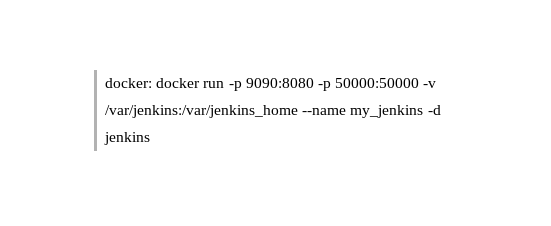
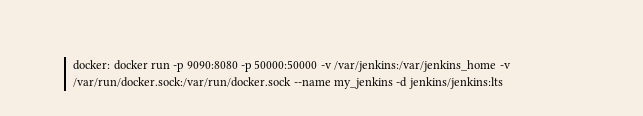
- docker: docker run -p 9090:8080 -p 50000:50000 -v /var/jenkins:/var/jenkins_home --name my_jenkins -d jenkins
+ docker: docker run -p 9090:8080 -p 50000:50000 -v /var/jenkins:/var/jenkins_home -v /var/run/docker.sock:/var/run/docker.sock --name my_jenkins -d jenkins/jenkins:lts

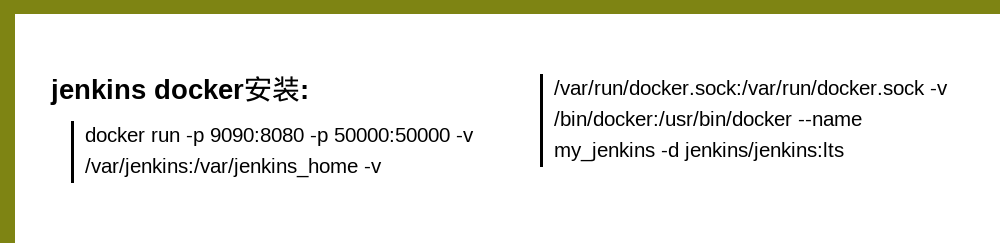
- docker: docker run -p 9090:8080 -p 50000:50000 -v /var/jenkins:/var/jenkins_home -v /var/run/docker.sock:/var/run/docker.sock --name my_jenkins -d jenkins/jenkins:lts
+ jenkins docker安装:
+ docker run -p 9090:8080 -p 50000:50000 -v /var/jenkins:/var/jenkins_home -v /var/run/docker.sock:/var/run/docker.sock -v /bin/docker:/usr/bin/docker --name my_jenkins -d jenkins/jenkins:lts

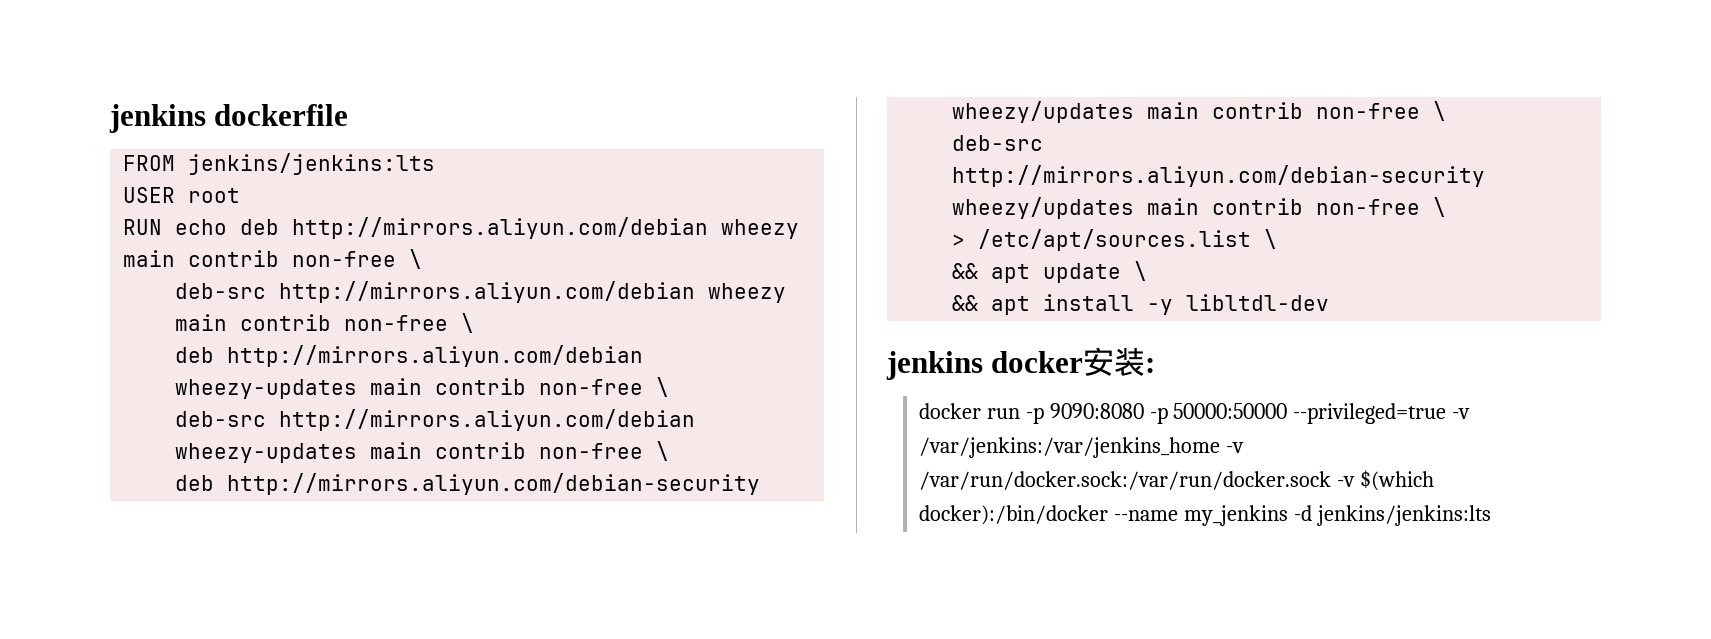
+ jenkins dockerfile
+ FROM jenkins/jenkins:lts
+ USER root
+ RUN echo deb http://mirrors.aliyun.com/debian wheezy main contrib non-free \
+ deb-src http://mirrors.aliyun.com/debian wheezy main contrib non-free \
+ deb http://mirrors.aliyun.com/debian wheezy-updates main contrib non-free \
+ deb-src http://mirrors.aliyun.com/debian wheezy-updates main contrib non-free \
+ deb http://mirrors.aliyun.com/debian-security wheezy/updates main contrib non-free \
+ deb-src http://mirrors.aliyun.com/debian-security wheezy/updates main contrib non-free \
+ > /etc/apt/sources.list \
+ && apt update \
+ && apt install -y libltdl-dev
- docker run -p 9090:8080 -p 50000:50000 -v /var/jenkins:/var/jenkins_home -v /var/run/docker.sock:/var/run/docker.sock -v /bin/docker:/usr/bin/docker --name my_jenkins -d jenkins/jenkins:lts
+ docker run -p 9090:8080 -p 50000:50000 --privileged=true -v /var/jenkins:/var/jenkins_home -v /var/run/docker.sock:/var/run/docker.sock -v $(which docker):/bin/docker --name my_jenkins -d jenkins/jenkins:lts

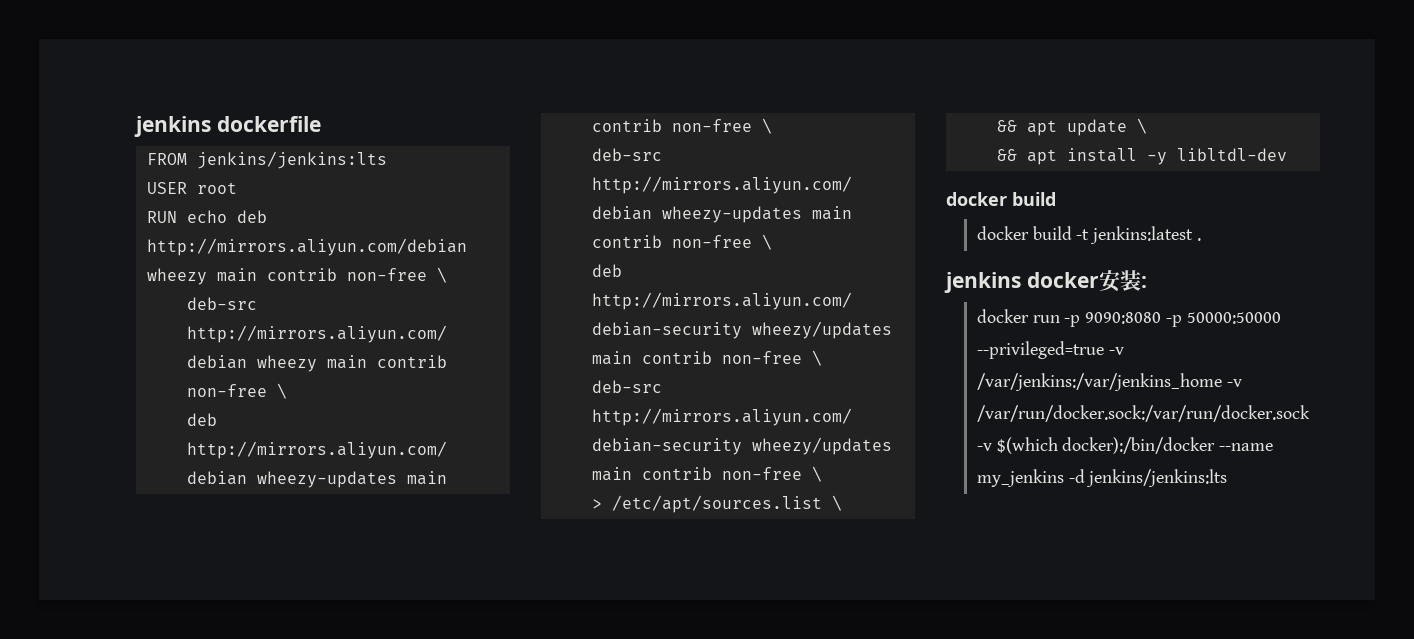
  && apt install -y libltdl-dev
+ docker build
+ docker build -t jenkins:latest .

